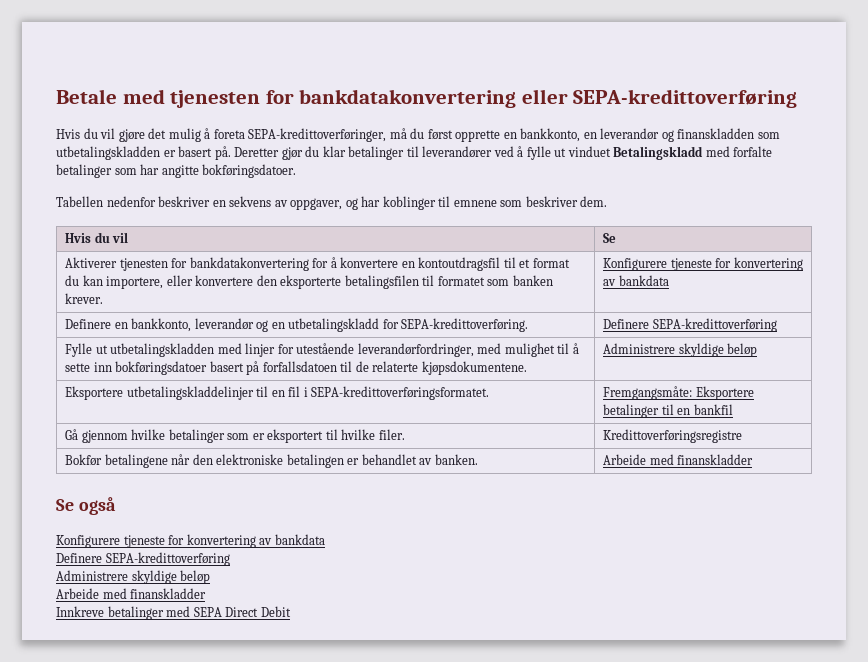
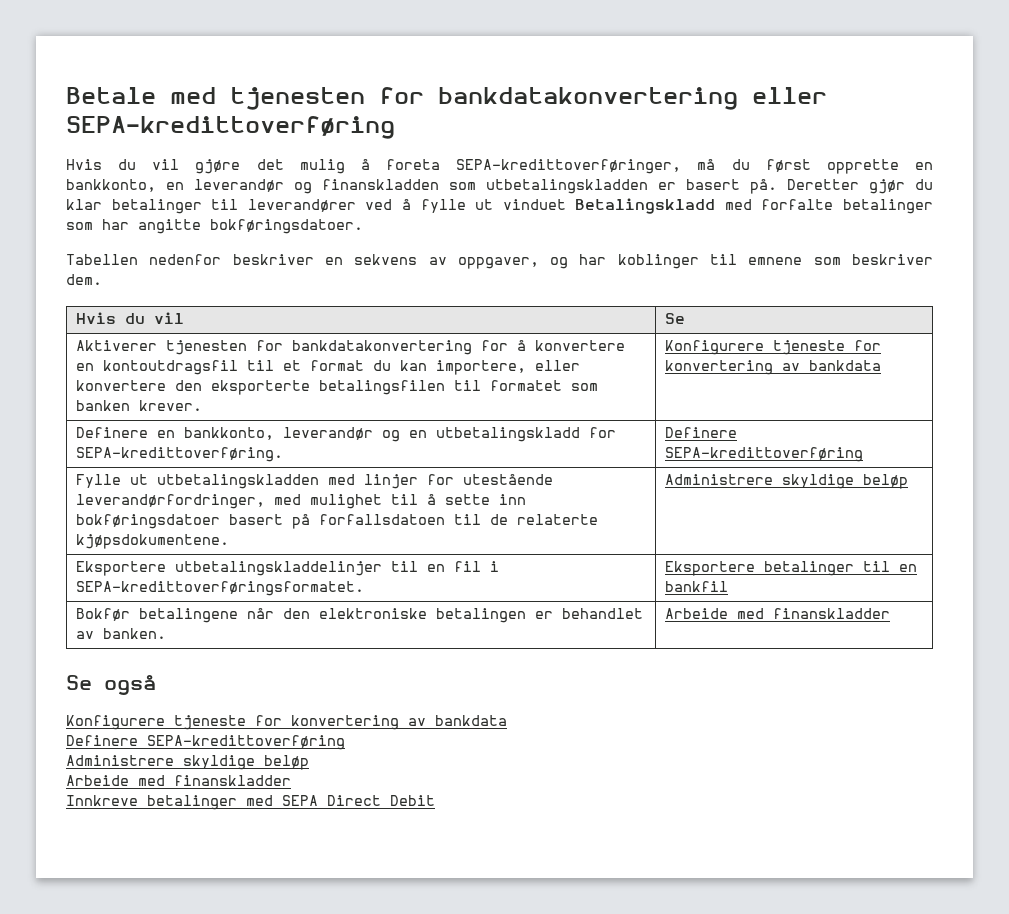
- Eksportere utbetalingskladdelinjer til en fil i SEPA-kredittoverføringsformatet. | Fremgangsmåte: Eksportere betalinger til en bankfil
+ Eksportere utbetalingskladdelinjer til en fil i SEPA-kredittoverføringsformatet. | Eksportere betalinger til en bankfil
- Gå gjennom hvilke betalinger som er eksportert til hvilke filer. | Kredittoverføringsregistre

